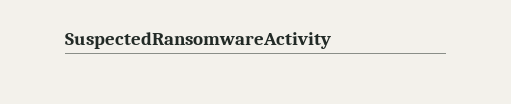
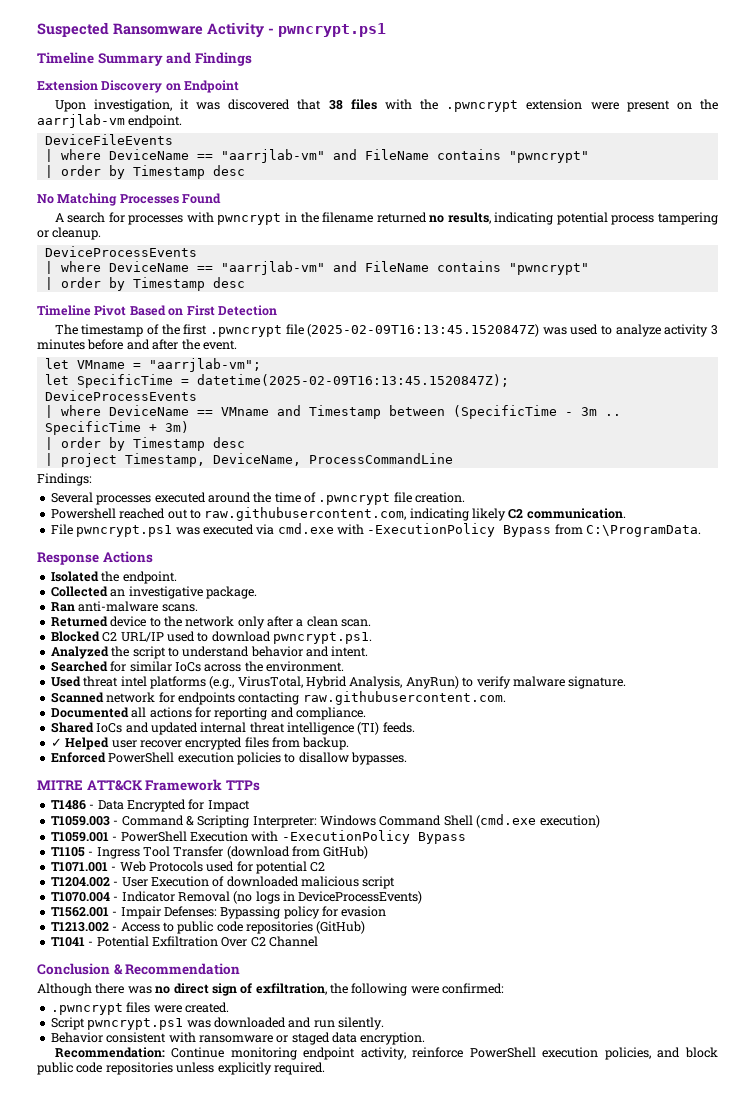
- SuspectedRansomwareActivity
+ Suspected Ransomware Activity - pwncrypt.ps1
+ Timeline Summary and Findings
+ Extension Discovery on Endpoint
+ Upon investigation, it was discovered that 38 files with the .pwncrypt extension were present on the aarrjlab-vm endpoint.
+ DeviceFileEvents
+ | where DeviceName == "aarrjlab-vm" and FileName contains "pwncrypt"
+ | order by Timestamp desc
+ No Matching Processes Found
+ A search for processes with pwncrypt in the filename returned no results, indicating potential process tampering or cleanup.
+ DeviceProcessEvents
+ | where DeviceName == "aarrjlab-vm" and FileName contains "pwncrypt"
+ | order by Timestamp desc
+ Timeline Pivot Based on First Detection
+ The timestamp of the first .pwncrypt file (2025-02-09T16:13:45.1520847Z) was used to analyze activity 3 minutes before and after the event.
+ let VMname = "aarrjlab-vm";
+ let SpecificTime = datetime(2025-02-09T16:13:45.1520847Z);
+ DeviceProcessEvents
+ | where DeviceName == VMname and Timestamp between (SpecificTime - 3m .. SpecificTime + 3m)
+ | order by Timestamp desc
+ | project Timestamp, DeviceName, ProcessCommandLine
+ Findings:
+ Several processes executed around the time of .pwncrypt file creation.
+ Powershell reached out to raw.githubusercontent.com, indicating likely C2 communication.
+ File pwncrypt.ps1 was executed via cmd.exe with -ExecutionPolicy Bypass from C:\ProgramData.
+ Response Actions
+ Isolated the endpoint.
+ Collected an investigative package.
+ Ran anti-malware scans.
+ Returned device to the network only after a clean scan.
+ Blocked C2 URL/IP used to download pwncrypt.ps1.
+ Analyzed the script to understand behavior and intent.
+ Searched for similar IoCs across the environment.
+ Used threat intel platforms (e.g., VirusTotal, Hybrid Analysis, AnyRun) to verify malware signature.
+ Scanned network for endpoints contacting raw.githubusercontent.com.
+ Documented all actions for reporting and compliance.
+ Shared IoCs and updated internal threat intelligence (TI) feeds.
+ ✓ Helped user recover encrypted files from backup.
+ Enforced PowerShell execution policies to disallow bypasses.
+ MITRE ATT&CK Framework TTPs
+ T1486 - Data Encrypted for Impact
+ T1059.003 - Command & Scripting Interpreter: Windows Command Shell (cmd.exe execution)
+ T1059.001 - PowerShell Execution with -ExecutionPolicy Bypass
+ T1105 - Ingress Tool Transfer (download from GitHub)
+ T1071.001 - Web Protocols used for potential C2
+ T1204.002 - User Execution of downloaded malicious script
+ T1070.004 - Indicator Removal (no logs in DeviceProcessEvents)
+ T1562.001 - Impair Defenses: Bypassing policy for evasion
+ T1213.002 - Access to public code repositories (GitHub)
+ T1041 - Potential Exfiltration Over C2 Channel
+ Conclusion & Recommendation
+ Although there was no direct sign of exfiltration, the following were confirmed:
+ .pwncrypt files were created.
+ Script pwncrypt.ps1 was downloaded and run silently.
+ Behavior consistent with ransomware or staged data encryption.
+ Recommendation: Continue monitoring endpoint activity, reinforce PowerShell execution policies, and block public code repositories unless explicitly required.

